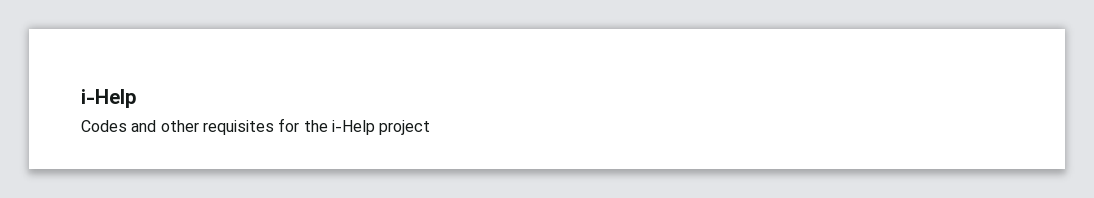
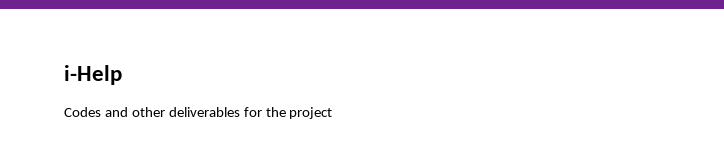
- Codes and other requisites for the i-Help project
+ Codes and other deliverables for the project

